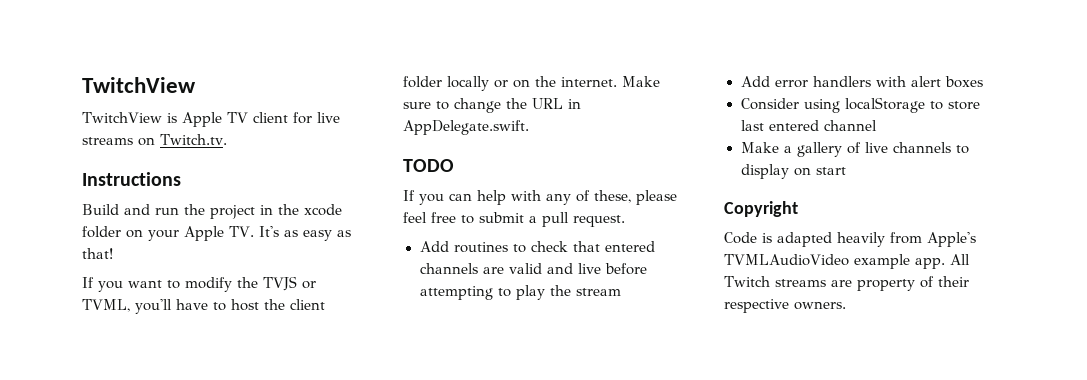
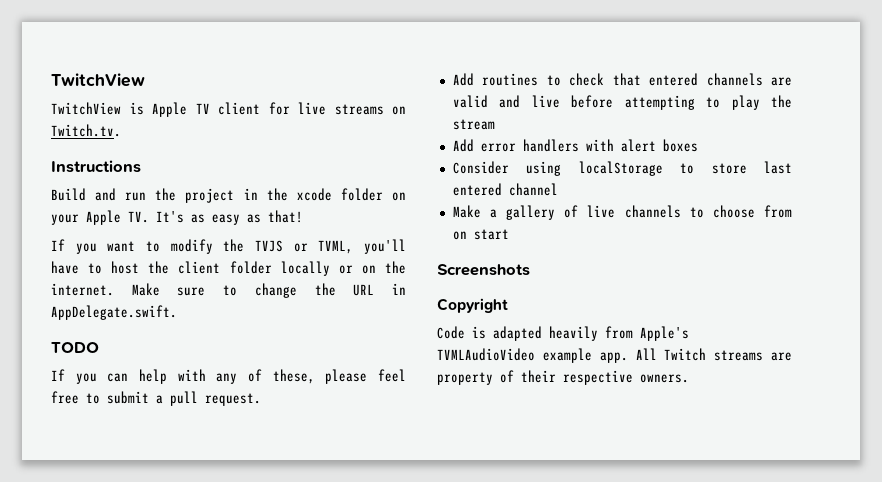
- Make a gallery of live channels to display on start
+ Make a gallery of live channels to choose from on start
+ Screenshots

